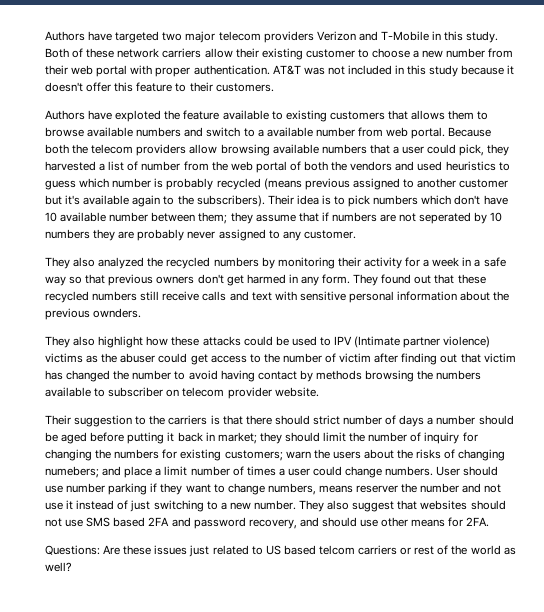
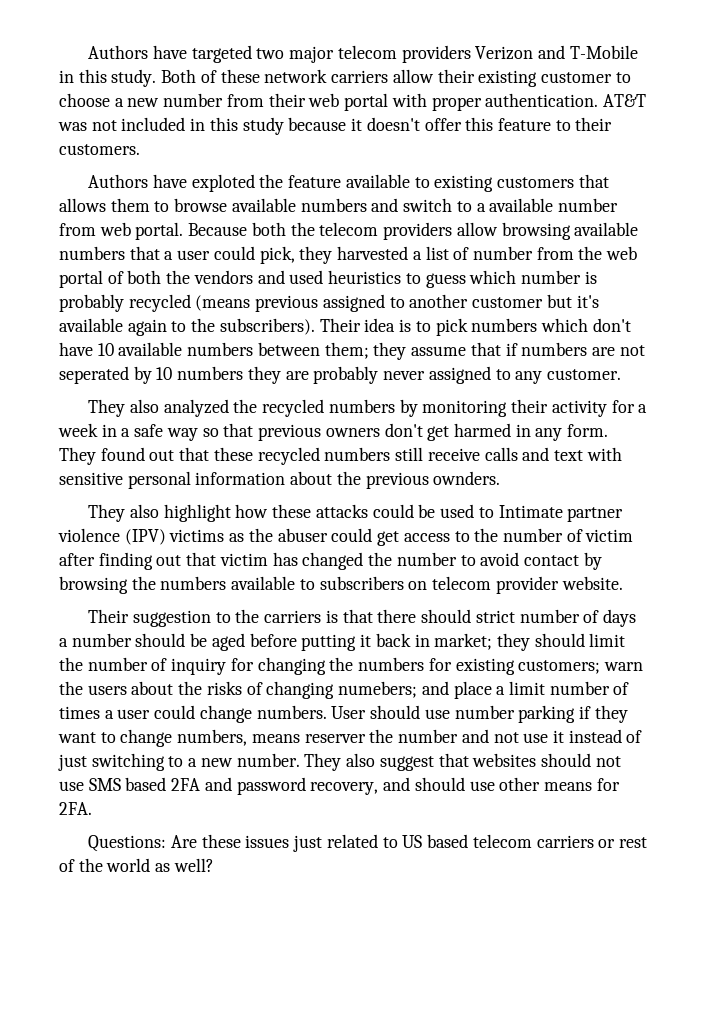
- Their idea is to pick numbers which don't have 10 available number between them; they assume that if numbers are not seperated by 10 numbers they are probably never assigned to any customer.
+ Their idea is to pick numbers which don't have 10 available numbers between them; they assume that if numbers are not seperated by 10 numbers they are probably never assigned to any customer.
- They also highlight how these attacks could be used to IPV (Intimate partner violence) victims as the abuser could get access to the number of victim after finding out that victim has changed the number to avoid having contact by methods browsing the numbers available to subscriber on telecom provider website.
+ They also highlight how these attacks could be used to Intimate partner violence (IPV) victims as the abuser could get access to the number of victim after finding out that victim has changed the number to avoid contact by browsing the numbers available to subscribers on telecom provider website.
- Questions: Are these issues just related to US based telcom carriers or rest of the world as well?
+ Questions: Are these issues just related to US based telecom carriers or rest of the world as well?

